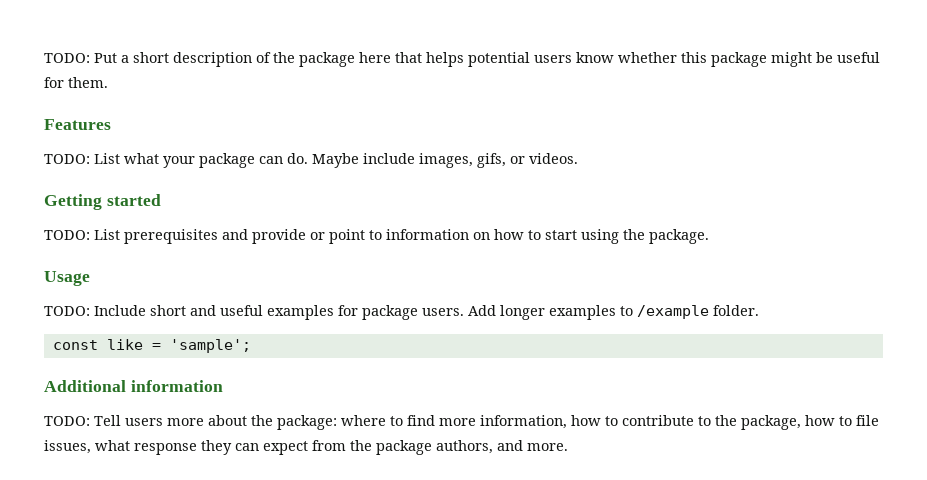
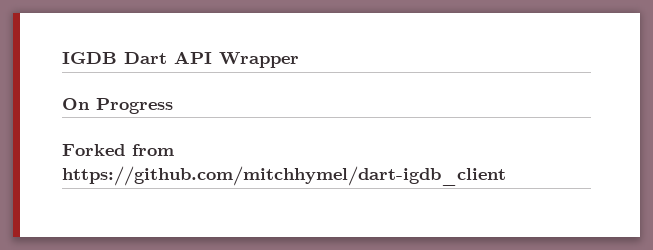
- TODO: Put a short description of the package here that helps potential users know whether this package might be useful for them.
- Features
- TODO: List what your package can do. Maybe include images, gifs, or videos.
- Getting started
- TODO: List prerequisites and provide or point to information on how to start using the package.
- Usage
- TODO: Include short and useful examples for package users. Add longer examples to /example folder.
- const like = 'sample';
- Additional information
- TODO: Tell users more about the package: where to find more information, how to contribute to the package, how to file issues, what response they can expect from the package authors, and more.
+ IGDB Dart API Wrapper
+ On Progress
+ Forked from https://github.com/mitchhymel/dart-igdb_client

